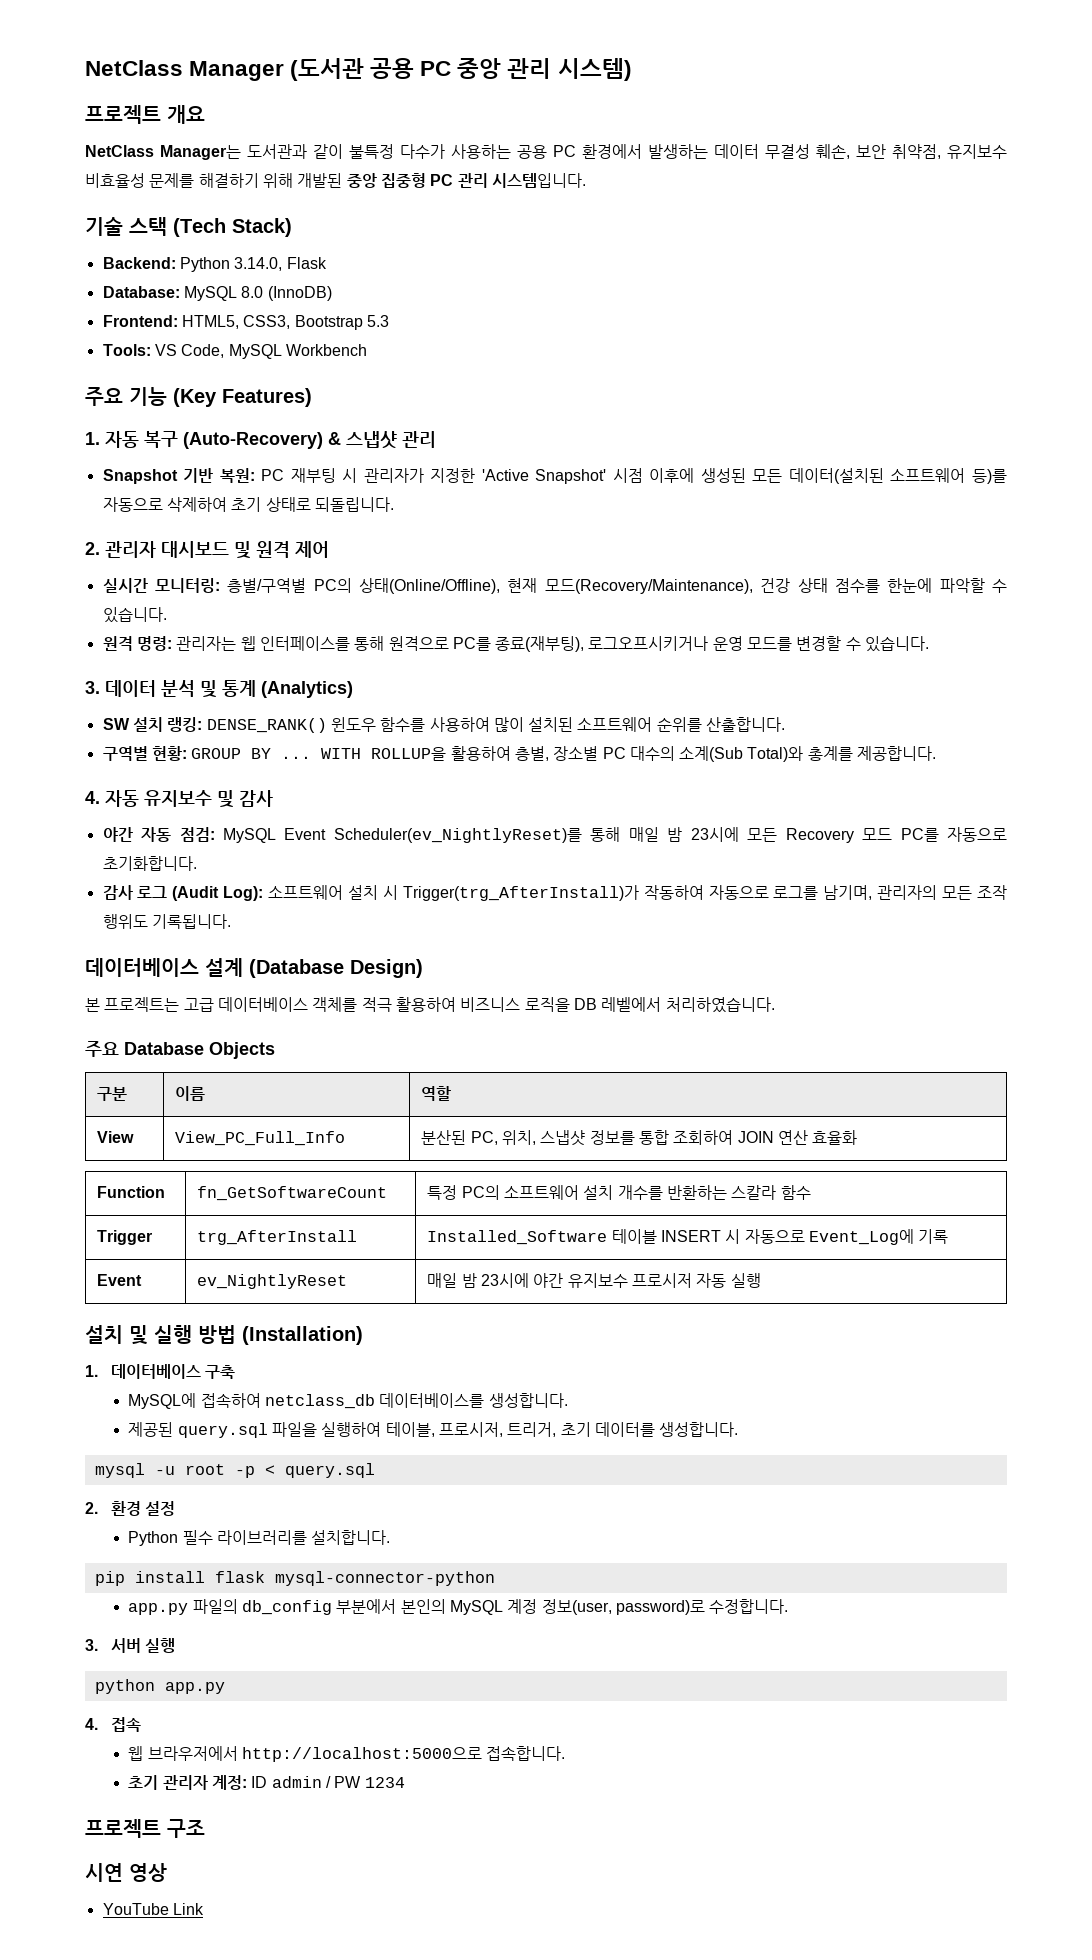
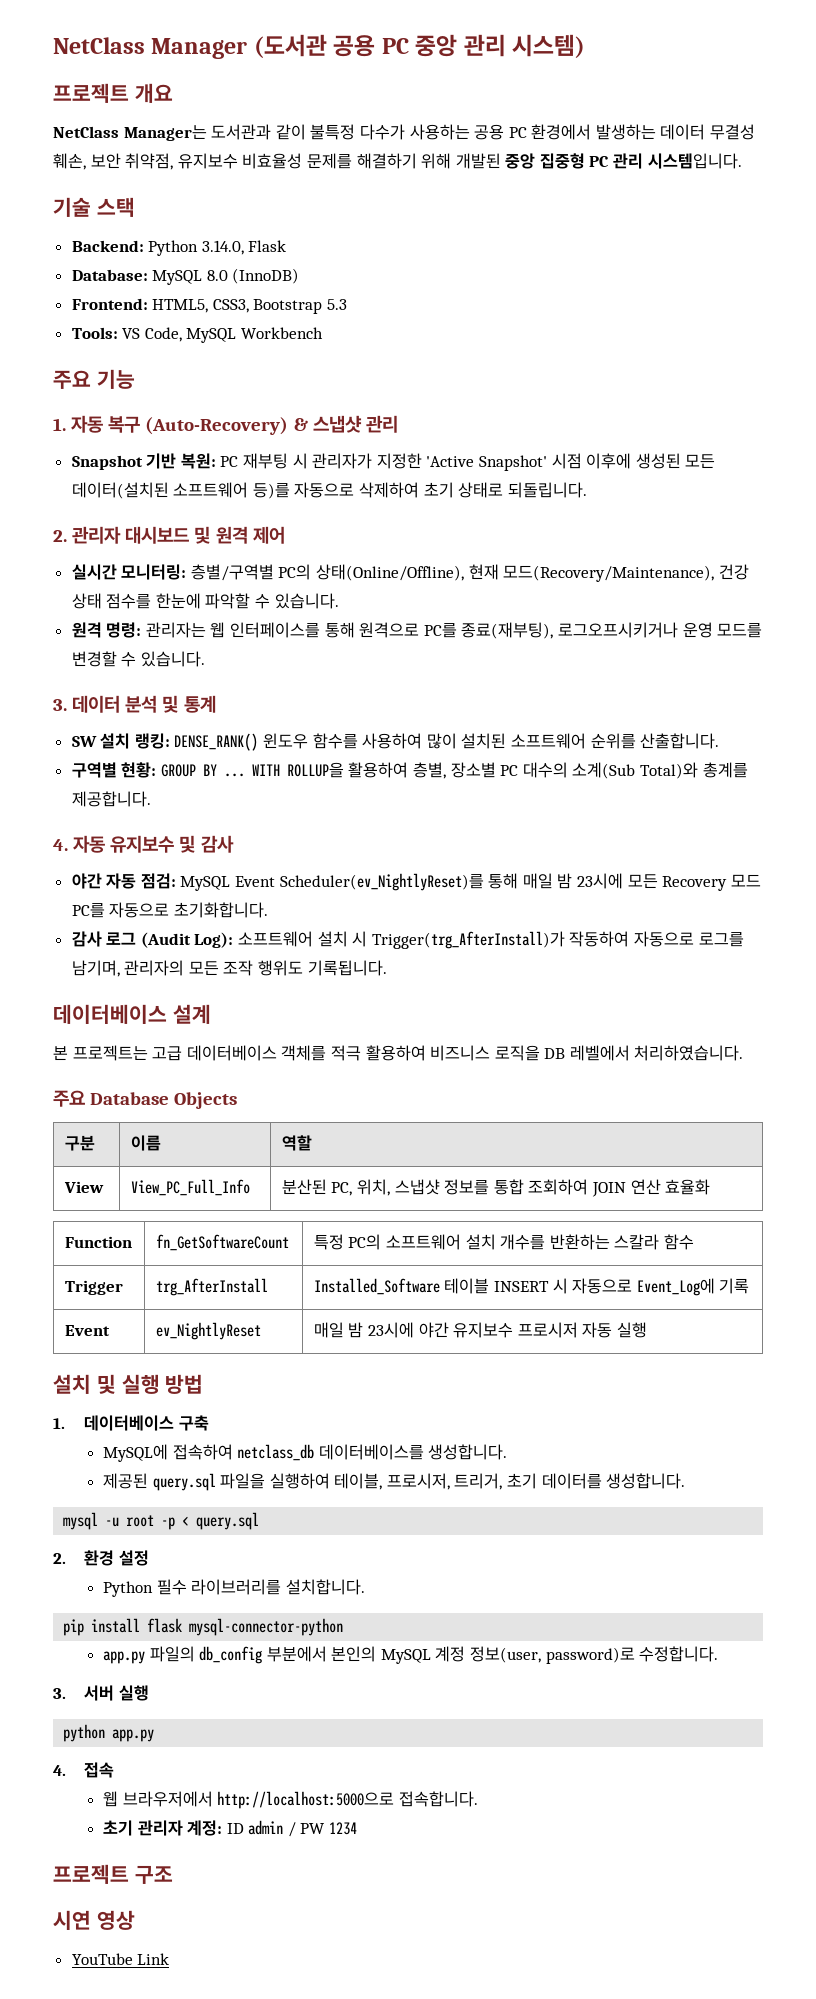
- 기술 스택 (Tech Stack)
+ 기술 스택
- 주요 기능 (Key Features)
+ 주요 기능
- 3. 데이터 분석 및 통계 (Analytics)
+ 3. 데이터 분석 및 통계
- 데이터베이스 설계 (Database Design)
+ 데이터베이스 설계
- 설치 및 실행 방법 (Installation)
+ 설치 및 실행 방법

